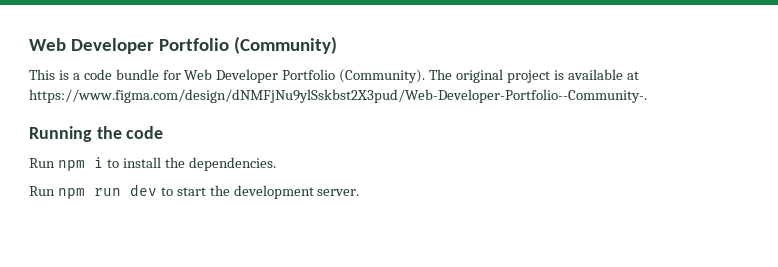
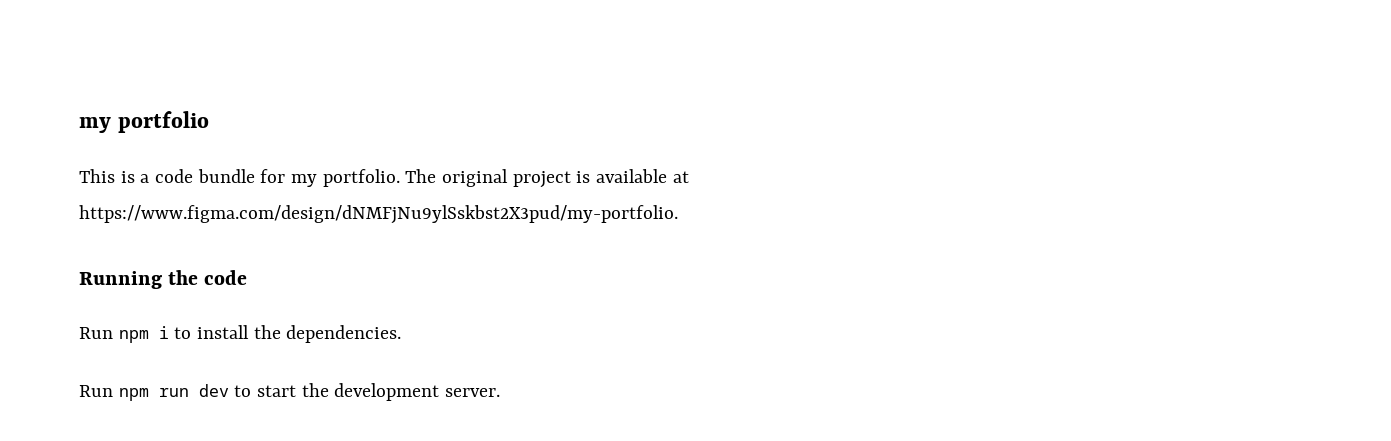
- Web Developer Portfolio (Community)
+ my portfolio
- This is a code bundle for Web Developer Portfolio (Community).
+ This is a code bundle for my portfolio.
- The original project is available at https://www.figma.com/design/dNMFjNu9ylSskbst2X3pud/Web-Developer-Portfolio--Community-.
+ The original project is available at https://www.figma.com/design/dNMFjNu9ylSskbst2X3pud/my-portfolio.

